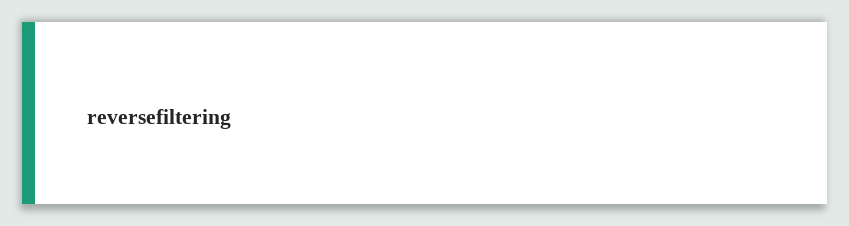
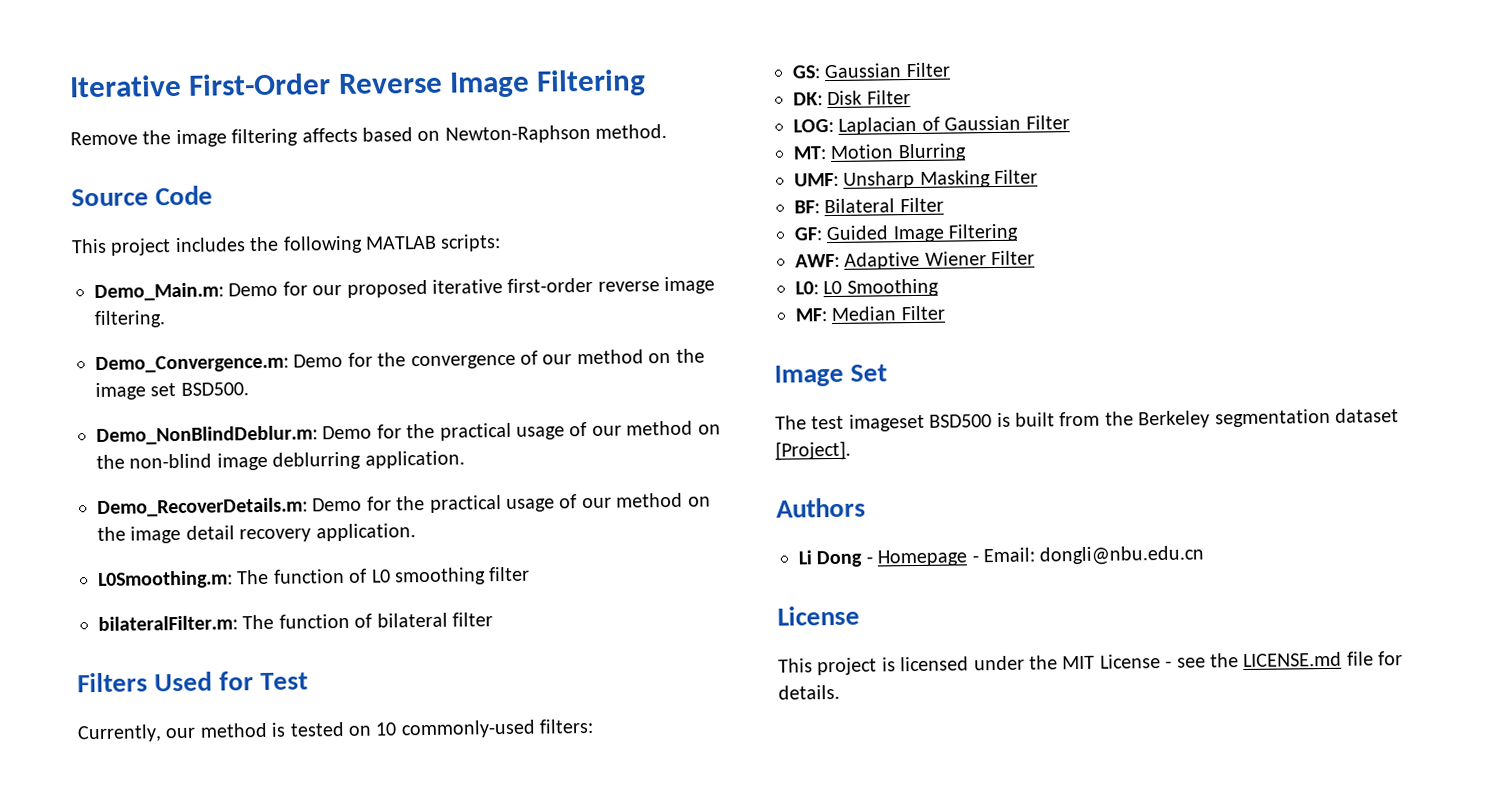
- reversefiltering
+ Iterative First-Order Reverse Image Filtering
+ Remove the image filtering affects based on Newton-Raphson method.
+ Source Code
+ This project includes the following MATLAB scripts:
+ Demo_Main.m: Demo for our proposed iterative first-order reverse image filtering.
+ Demo_Convergence.m: Demo for the convergence of our method on the image set BSD500.
+ Demo_NonBlindDeblur.m: Demo for the practical usage of our method on the non-blind image deblurring application.
+ Demo_RecoverDetails.m: Demo for the practical usage of our method on the image detail recovery application.
+ L0Smoothing.m: The function of L0 smoothing filter
+ bilateralFilter.m: The function of bilateral filter
+ Filters Used for Test
+ Currently, our method is tested on 10 commonly-used filters:
+ GS: Gaussian Filter
+ DK: Disk Filter
+ LOG: Laplacian of Gaussian Filter
+ MT: Motion Blurring
+ UMF: Unsharp Masking Filter
+ BF: Bilateral Filter
+ GF: Guided Image Filtering
+ AWF: Adaptive Wiener Filter
+ L0: L0 Smoothing
+ MF: Median Filter
+ Image Set
+ The test imageset BSD500 is built from the Berkeley segmentation dataset [Project].
+ Authors
+ Li Dong - Homepage - Email: dongli@nbu.edu.cn
+ License
+ This project is licensed under the MIT License - see the LICENSE.md file for details.

